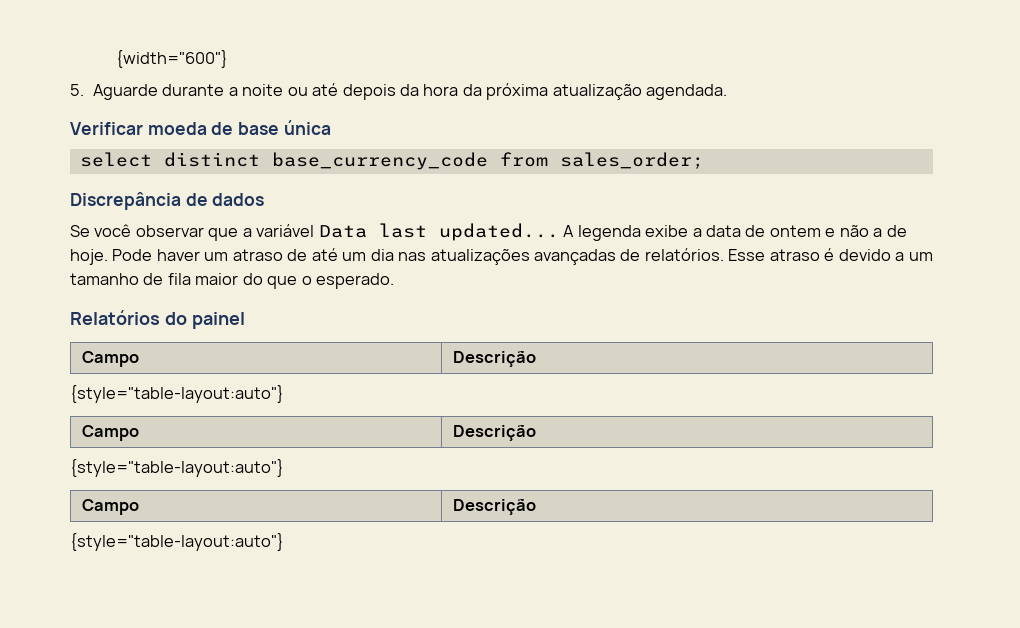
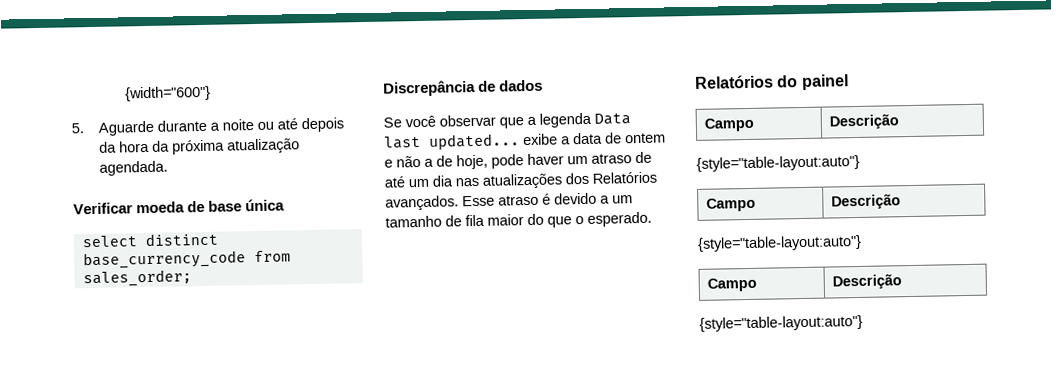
- Se você observar que a variável Data last updated... A legenda exibe a data de ontem e não a de hoje. Pode haver um atraso de até um dia nas atualizações avançadas de relatórios.
+ Se você observar que a legenda Data last updated... exibe a data de ontem e não a de hoje, pode haver um atraso de até um dia nas atualizações dos Relatórios avançados.

